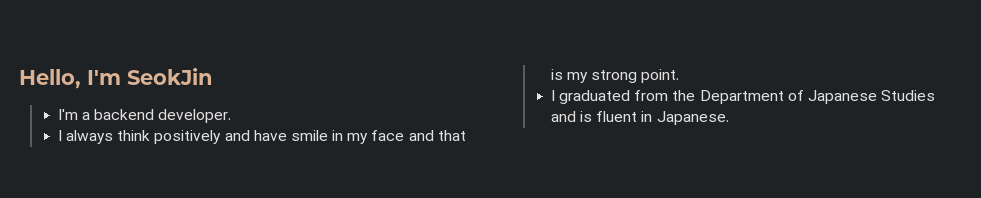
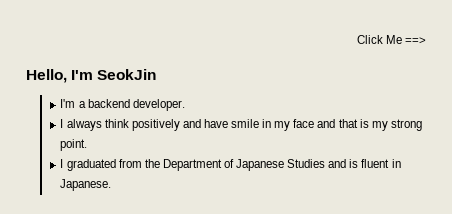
+ Click Me ==>

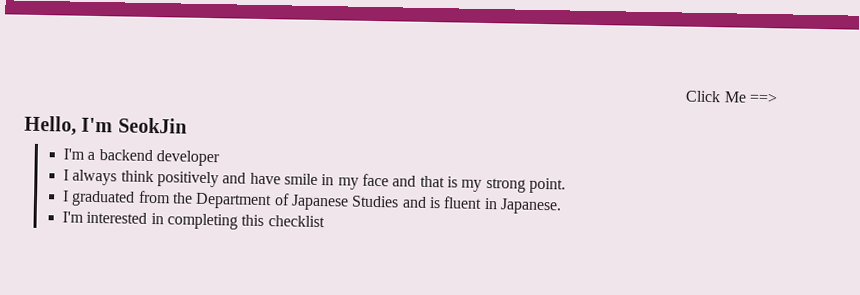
- I'm a backend developer.
+ I'm a backend developer
+ I'm interested in completing this checklist

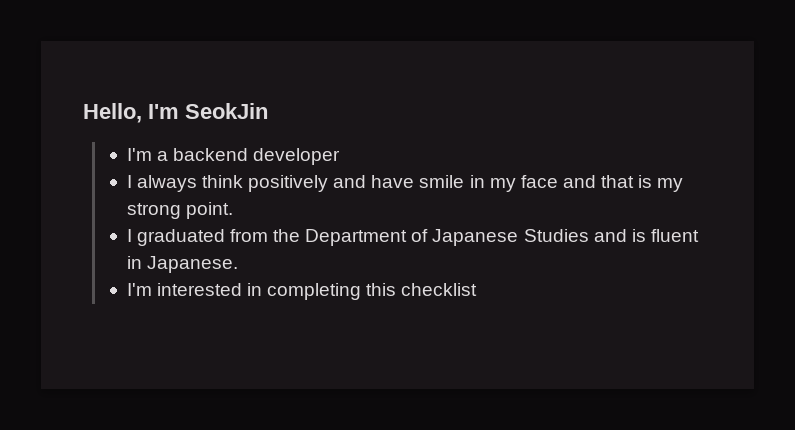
- Click Me ==>

